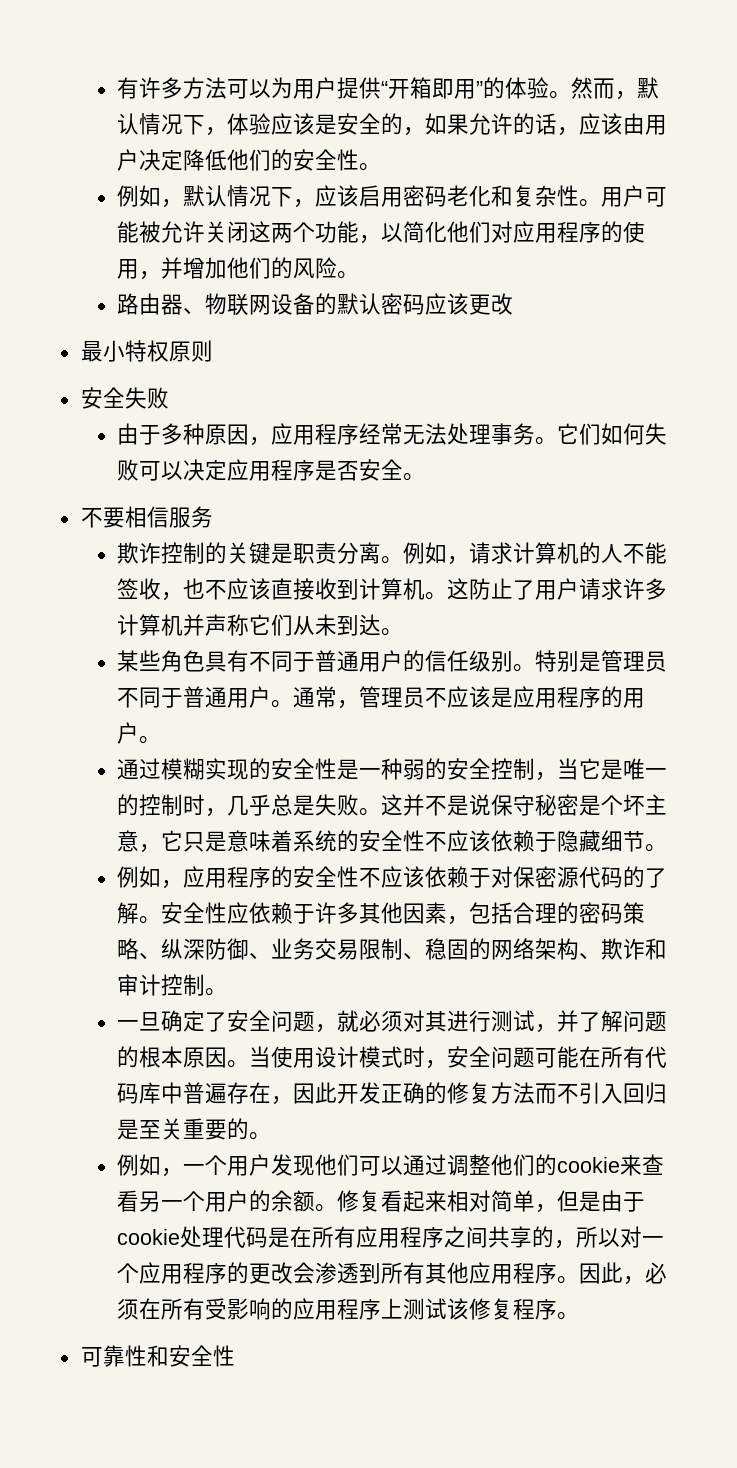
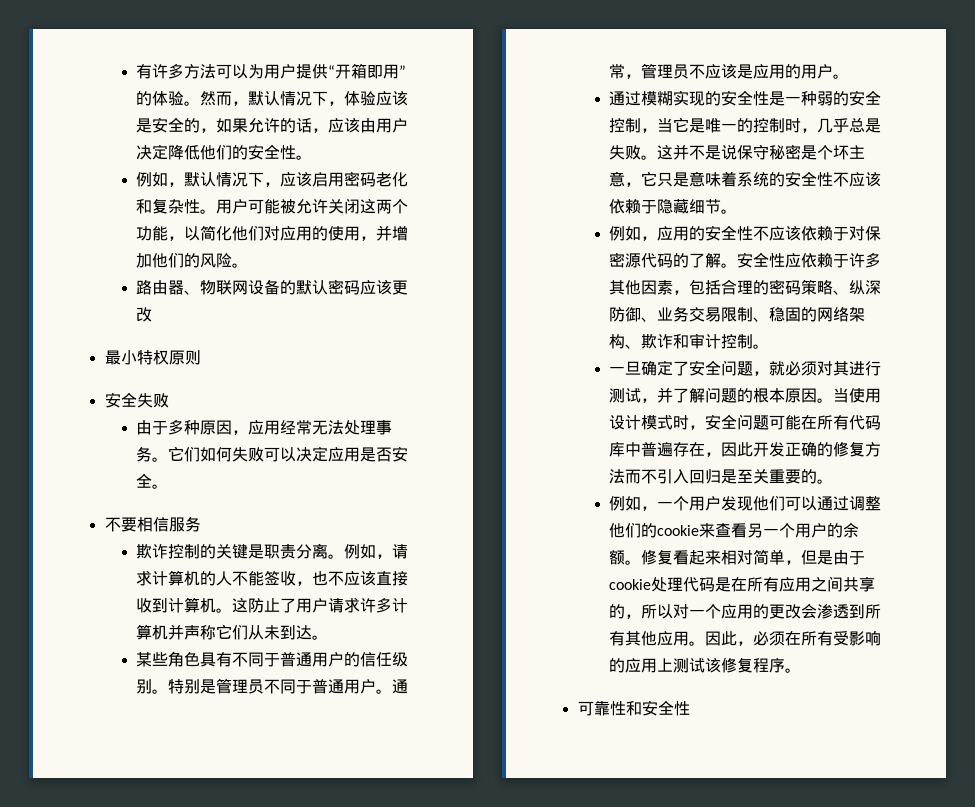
- 用户可能被允许关闭这两个功能，以简化他们对应用程序的使用，并增加他们的风险。
+ 用户可能被允许关闭这两个功能，以简化他们对应用的使用，并增加他们的风险。
- 由于多种原因，应用程序经常无法处理事务。
+ 由于多种原因，应用经常无法处理事务。
- 它们如何失败可以决定应用程序是否安全。
+ 它们如何失败可以决定应用是否安全。
- 通常，管理员不应该是应用程序的用户。
+ 通常，管理员不应该是应用的用户。
- 例如，应用程序的安全性不应该依赖于对保密源代码的了解。
+ 例如，应用的安全性不应该依赖于对保密源代码的了解。
- 修复看起来相对简单，但是由于cookie处理代码是在所有应用程序之间共享的，所以对一个应用程序的更改会渗透到所有其他应用程序。
+ 修复看起来相对简单，但是由于cookie处理代码是在所有应用之间共享的，所以对一个应用的更改会渗透到所有其他应用。
- 因此，必须在所有受影响的应用程序上测试该修复程序。
+ 因此，必须在所有受影响的应用上测试该修复程序。

